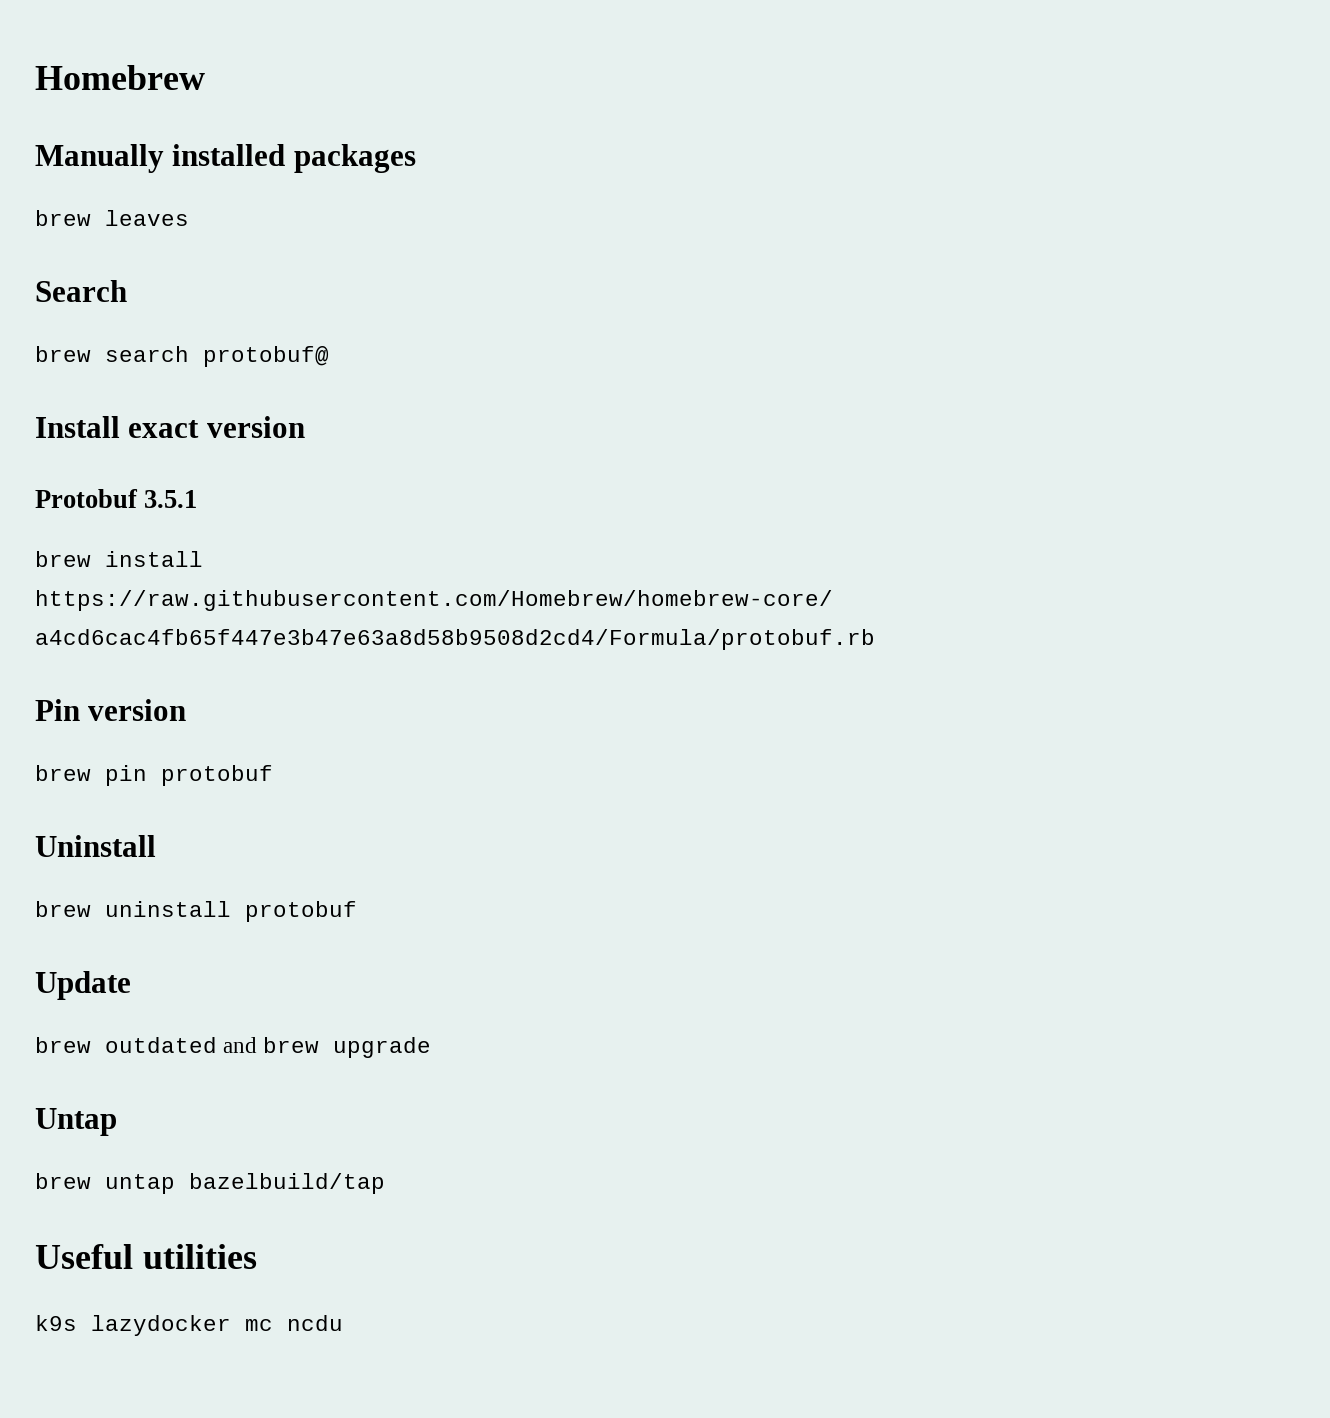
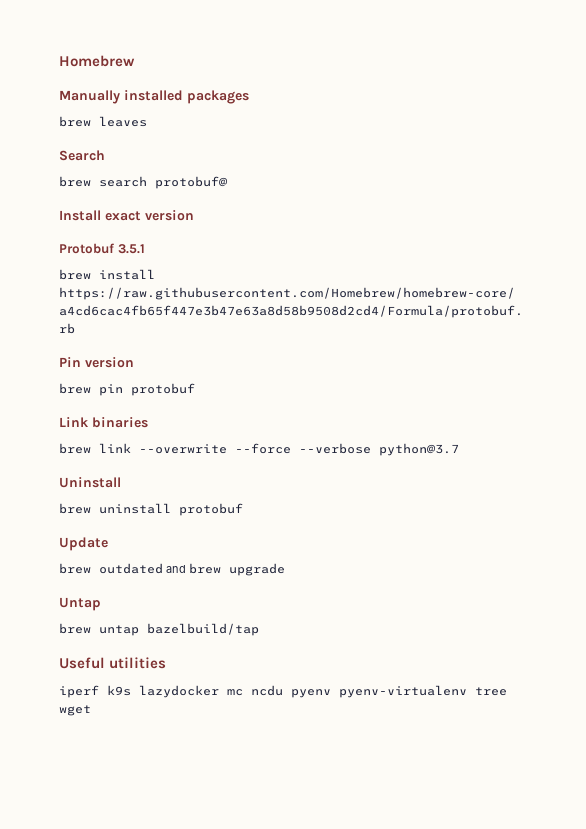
+ Link binaries
+ brew link --overwrite --force --verbose python@3.7
- k9s lazydocker mc ncdu
+ iperf k9s lazydocker mc ncdu pyenv pyenv-virtualenv tree wget

